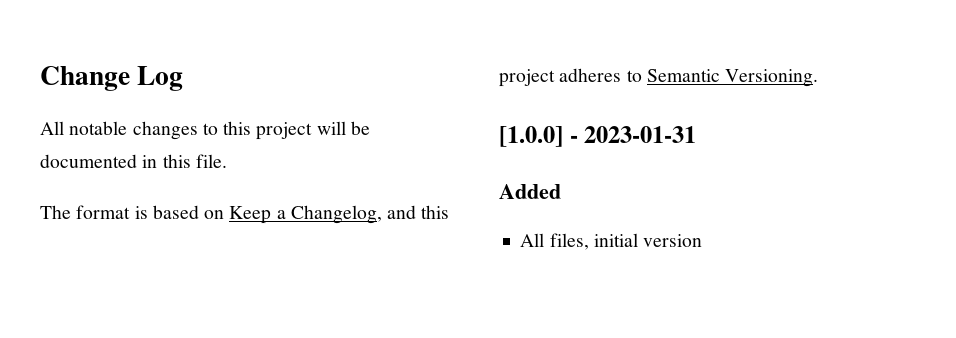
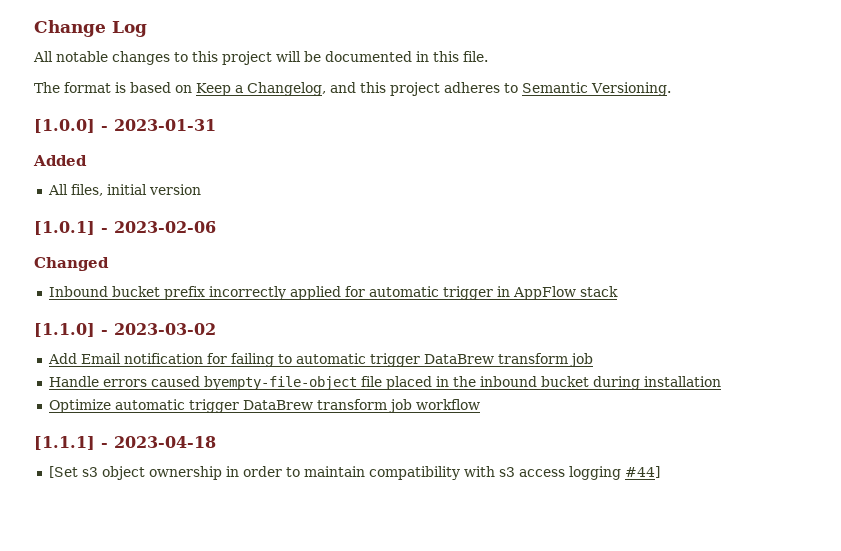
+ [1.0.1] - 2023-02-06
+ Changed
+ Inbound bucket prefix incorrectly applied for automatic trigger in AppFlow stack
+ [1.1.0] - 2023-03-02
+ Add Email notification for failing to automatic trigger DataBrew transform job
+ Handle errors caused byempty-file-object file placed in the inbound bucket during installation
+ Optimize automatic trigger DataBrew transform job workflow
+ [1.1.1] - 2023-04-18
+ [Set s3 object ownership in order to maintain compatibility with s3 access logging #44]

